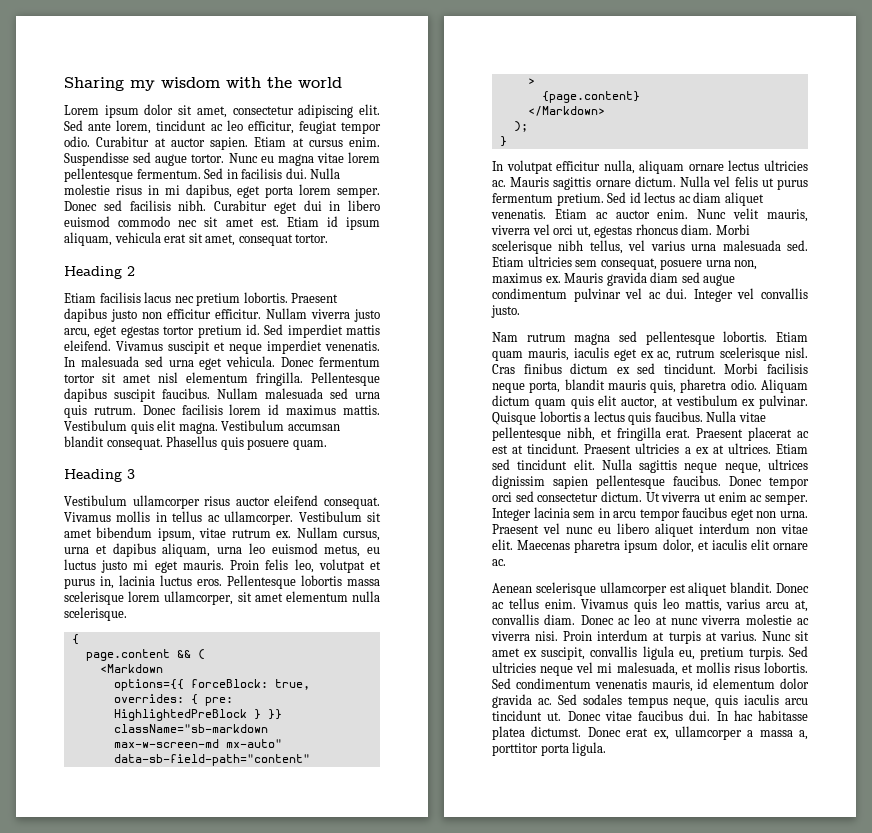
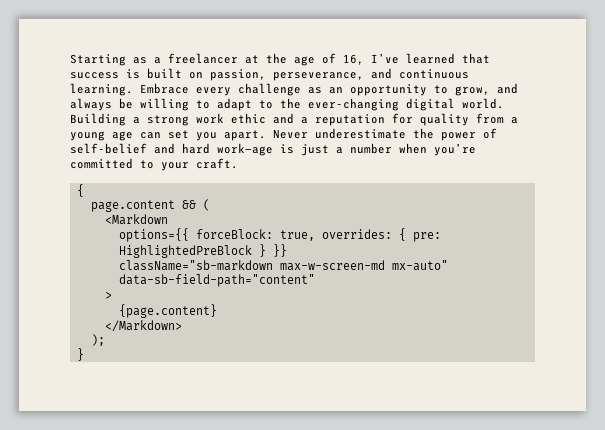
- Sharing my wisdom with the world
- Lorem ipsum dolor sit amet, consectetur adipiscing elit. Sed ante lorem, tincidunt ac leo efficitur, feugiat tempor odio. Curabitur at auctor sapien. Etiam at cursus enim. Suspendisse sed augue tortor. Nunc eu magna vitae lorem pellentesque fermentum. Sed in facilisis dui. Nulla molestie risus in mi dapibus, eget porta lorem semper. Donec sed facilisis nibh. Curabitur eget dui in libero euismod commodo nec sit amet est. Etiam id ipsum aliquam, vehicula erat sit amet, consequat tortor.
- Heading 2
- Etiam facilisis lacus nec pretium lobortis. Praesent dapibus justo non efficitur efficitur. Nullam viverra justo arcu, eget egestas tortor pretium id. Sed imperdiet mattis eleifend. Vivamus suscipit et neque imperdiet venenatis. In malesuada sed urna eget vehicula. Donec fermentum tortor sit amet nisl elementum fringilla. Pellentesque dapibus suscipit faucibus. Nullam malesuada sed urna quis rutrum. Donec facilisis lorem id maximus mattis. Vestibulum quis elit magna. Vestibulum accumsan blandit consequat. Phasellus quis posuere quam.
- Heading 3
- Vestibulum ullamcorper risus auctor eleifend consequat. Vivamus mollis in tellus ac ullamcorper. Vestibulum sit amet bibendum ipsum, vitae rutrum ex. Nullam cursus, urna et dapibus aliquam, urna leo euismod metus, eu luctus justo mi eget mauris. Proin felis leo, volutpat et purus in, lacinia luctus eros. Pellentesque lobortis massa scelerisque lorem ullamcorper, sit amet elementum nulla scelerisque.
+ Starting as a freelancer at the age of 16, I’ve learned that success is built on passion, perseverance, and continuous learning. Embrace every challenge as an opportunity to grow, and always be willing to adapt to the ever-changing digital world. Building a strong work ethic and a reputation for quality from a young age can set you apart. Never underestimate the power of self-belief and hard work—age is just a number when you’re committed to your craft.
- In volutpat efficitur nulla, aliquam ornare lectus ultricies ac. Mauris sagittis ornare dictum. Nulla vel felis ut purus fermentum pretium. Sed id lectus ac diam aliquet venenatis. Etiam ac auctor enim. Nunc velit mauris, viverra vel orci ut, egestas rhoncus diam. Morbi scelerisque nibh tellus, vel varius urna malesuada sed. Etiam ultricies sem consequat, posuere urna non, maximus ex. Mauris gravida diam sed augue condimentum pulvinar vel ac dui. Integer vel convallis justo.
- Nam rutrum magna sed pellentesque lobortis. Etiam quam mauris, iaculis eget ex ac, rutrum scelerisque nisl. Cras finibus dictum ex sed tincidunt. Morbi facilisis neque porta, blandit mauris quis, pharetra odio. Aliquam dictum quam quis elit auctor, at vestibulum ex pulvinar. Quisque lobortis a lectus quis faucibus. Nulla vitae pellentesque nibh, et fringilla erat. Praesent placerat ac est at tincidunt. Praesent ultricies a ex at ultrices. Etiam sed tincidunt elit. Nulla sagittis neque neque, ultrices dignissim sapien pellentesque faucibus. Donec tempor orci sed consectetur dictum. Ut viverra ut enim ac semper. Integer lacinia sem in arcu tempor faucibus eget non urna. Praesent vel nunc eu libero aliquet interdum non vitae elit. Maecenas pharetra ipsum dolor, et iaculis elit ornare ac.
- Aenean scelerisque ullamcorper est aliquet blandit. Donec ac tellus enim. Vivamus quis leo mattis, varius arcu at, convallis diam. Donec ac leo at nunc viverra molestie ac viverra nisi. Proin interdum at turpis at varius. Nunc sit amet ex suscipit, convallis ligula eu, pretium turpis. Sed ultricies neque vel mi malesuada, et mollis risus lobortis. Sed condimentum venenatis mauris, id elementum dolor gravida ac. Sed sodales tempus neque, quis iaculis arcu tincidunt ut. Donec vitae faucibus dui. In hac habitasse platea dictumst. Donec erat ex, ullamcorper a massa a, porttitor porta ligula.

